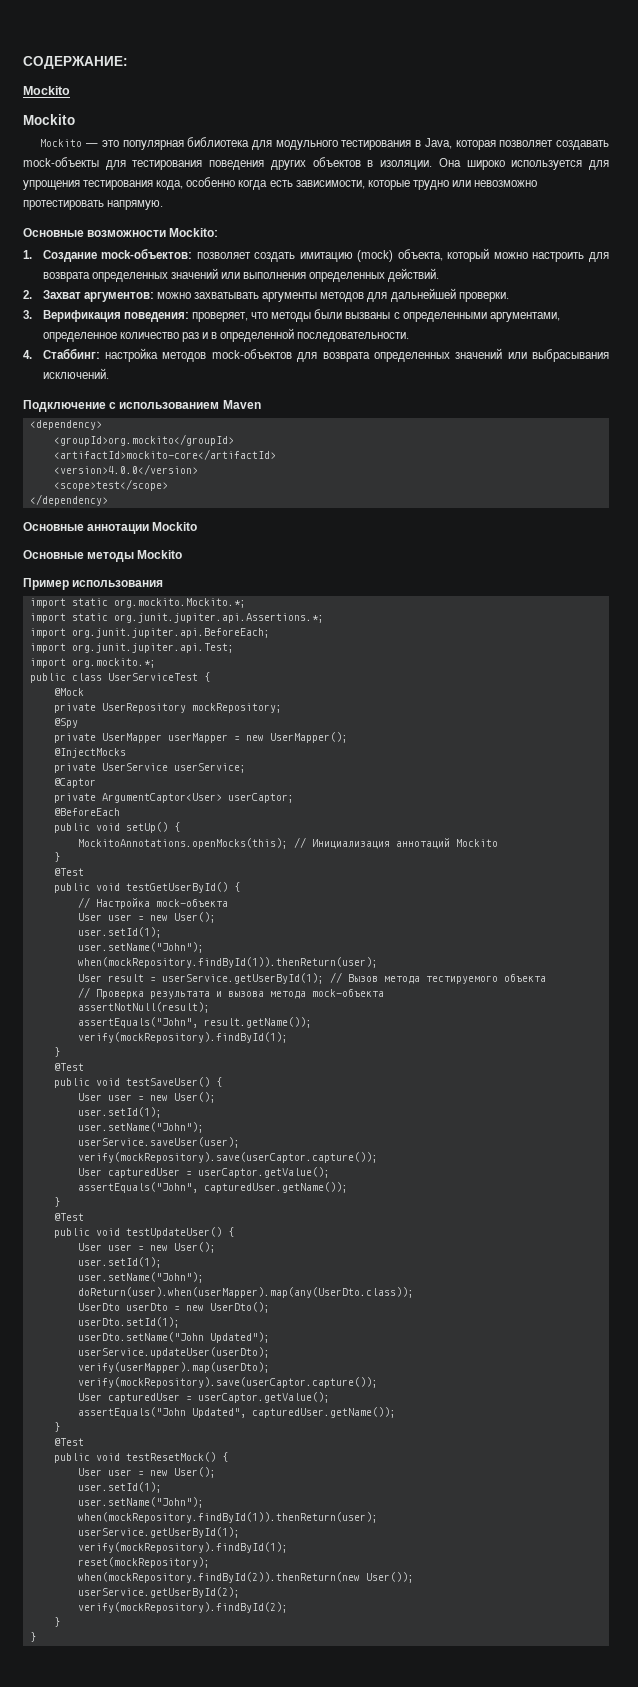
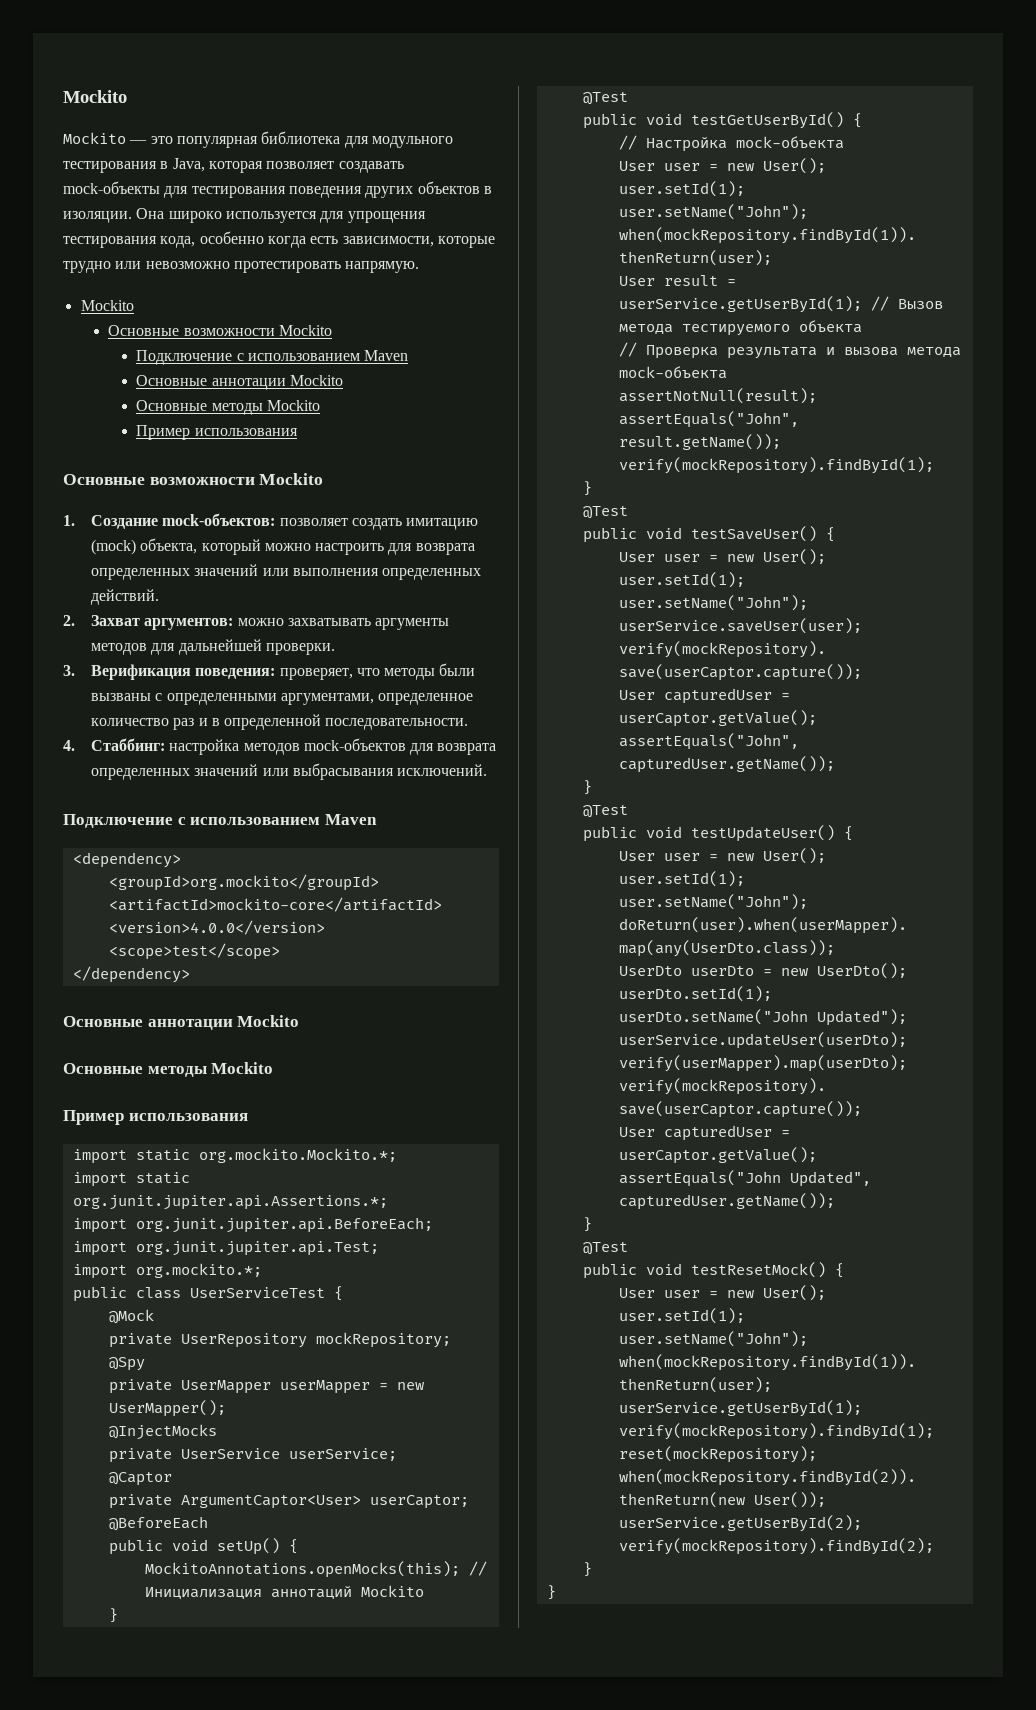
- СОДЕРЖАНИЕ:
- Mockito
  Она широко используется для упрощения тестирования кода, особенно когда есть зависимости, которые трудно или невозможно протестировать напрямую.
- Основные возможности Mockito:
+ Mockito
+ Основные возможности Mockito
+ Подключение с использованием Maven
+ Основные аннотации Mockito
+ Основные методы Mockito
+ Пример использования
+ Основные возможности Mockito

